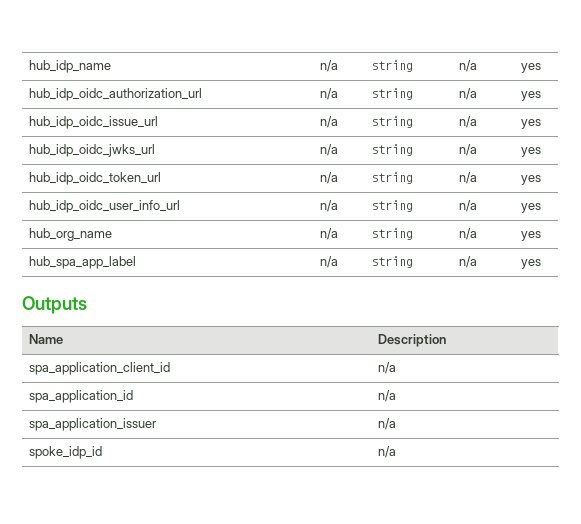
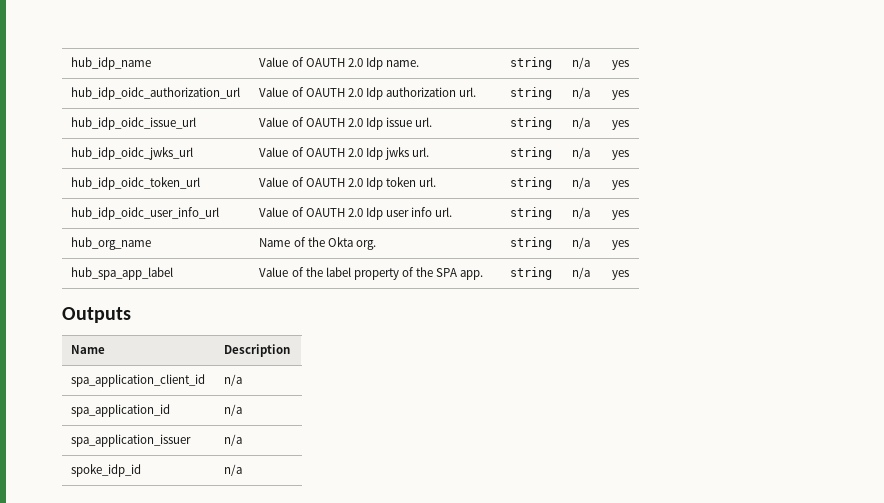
- hub_idp_name | n/a | string | n/a | yes
- hub_idp_oidc_authorization_url | n/a | string | n/a | yes
- hub_idp_oidc_issue_url | n/a | string | n/a | yes
- hub_idp_oidc_jwks_url | n/a | string | n/a | yes
- hub_idp_oidc_token_url | n/a | string | n/a | yes
- hub_idp_oidc_user_info_url | n/a | string | n/a | yes
+ hub_idp_name | Value of OAUTH 2.0 Idp name. | string | n/a | yes
+ hub_idp_oidc_authorization_url | Value of OAUTH 2.0 Idp authorization url. | string | n/a | yes
+ hub_idp_oidc_issue_url | Value of OAUTH 2.0 Idp issue url. | string | n/a | yes
+ hub_idp_oidc_jwks_url | Value of OAUTH 2.0 Idp jwks url. | string | n/a | yes
+ hub_idp_oidc_token_url | Value of OAUTH 2.0 Idp token url. | string | n/a | yes
+ hub_idp_oidc_user_info_url | Value of OAUTH 2.0 Idp user info url. | string | n/a | yes
- hub_org_name | n/a | string | n/a | yes
+ hub_org_name | Name of the Okta org. | string | n/a | yes
- hub_spa_app_label | n/a | string | n/a | yes
+ hub_spa_app_label | Value of the label property of the SPA app. | string | n/a | yes

